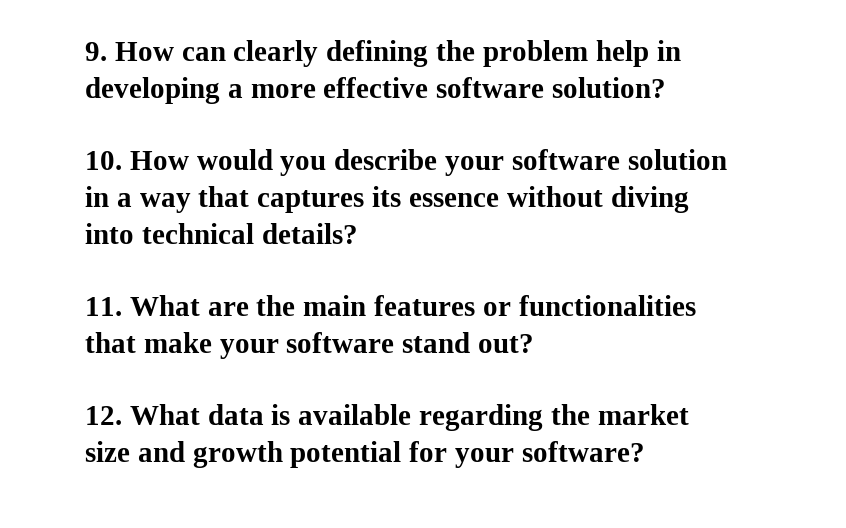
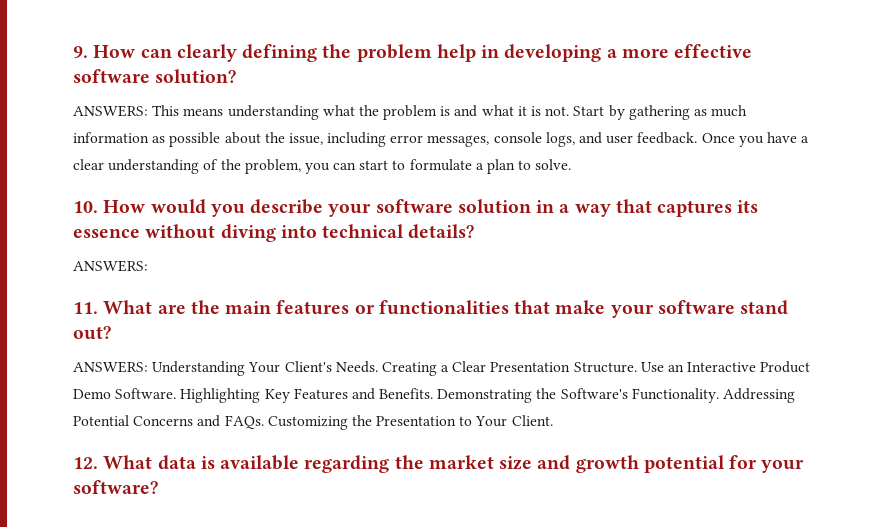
+ ANSWERS: This means understanding what the problem is and what it is not. Start by gathering as much information as possible about the issue, including error messages, console logs, and user feedback. Once you have a clear understanding of the problem, you can start to formulate a plan to solve.
  10. How would you describe your software solution in a way that captures its essence without diving into technical details?
+ ANSWERS:
+ ANSWERS: Understanding Your Client's Needs. Creating a Clear Presentation Structure. Use an Interactive Product Demo Software. Highlighting Key Features and Benefits. Demonstrating the Software's Functionality. Addressing Potential Concerns and FAQs. Customizing the Presentation to Your Client.

